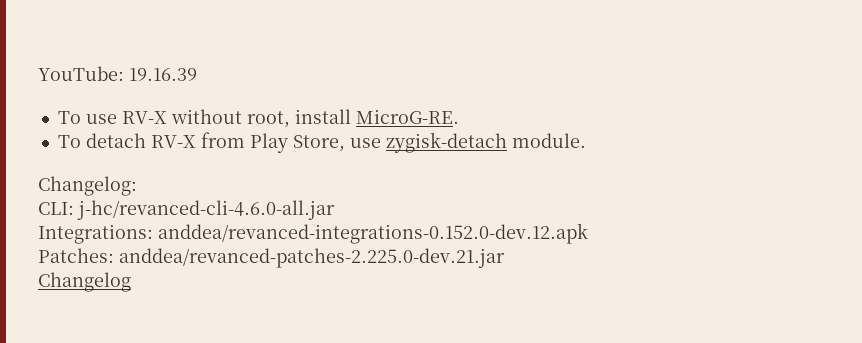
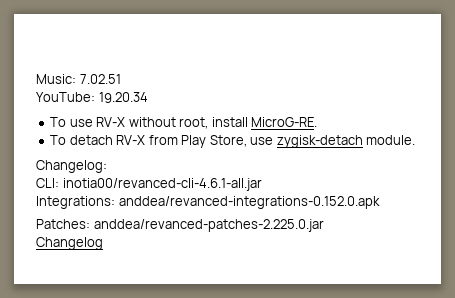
- YouTube: 19.16.39
+ Music: 7.02.51
+ YouTube: 19.20.34
- CLI: j-hc/revanced-cli-4.6.0-all.jar
+ CLI: inotia00/revanced-cli-4.6.1-all.jar
- Integrations: anddea/revanced-integrations-0.152.0-dev.12.apk
+ Integrations: anddea/revanced-integrations-0.152.0.apk
- Patches: anddea/revanced-patches-2.225.0-dev.21.jar
+ Patches: anddea/revanced-patches-2.225.0.jar

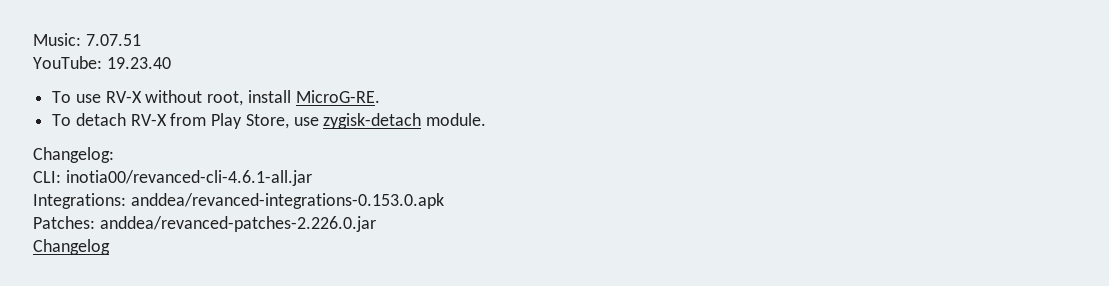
- Music: 7.02.51
+ Music: 7.07.51
- YouTube: 19.20.34
+ YouTube: 19.23.40
- Integrations: anddea/revanced-integrations-0.152.0.apk
+ Integrations: anddea/revanced-integrations-0.153.0.apk
- Patches: anddea/revanced-patches-2.225.0.jar
+ Patches: anddea/revanced-patches-2.226.0.jar

